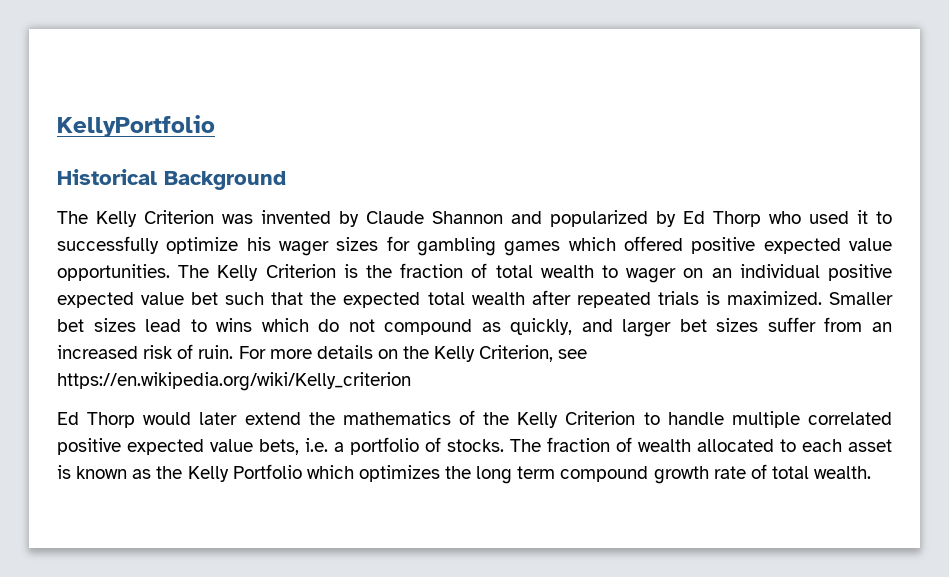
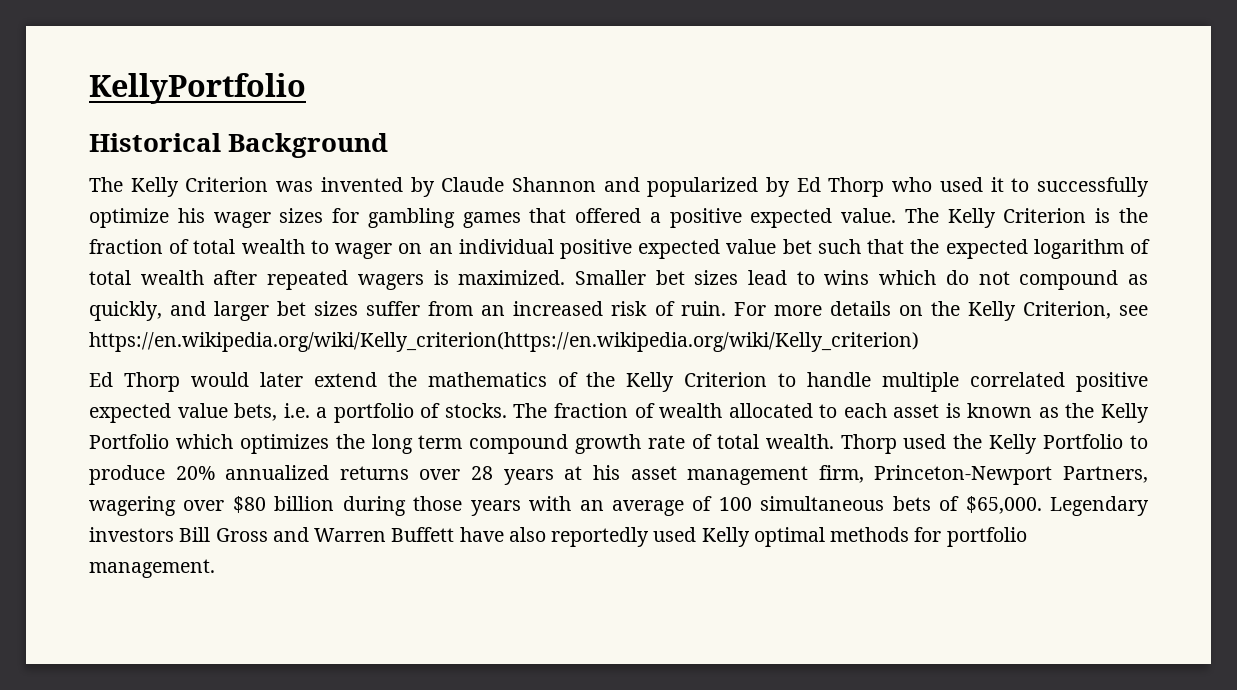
- The Kelly Criterion was invented by Claude Shannon and popularized by Ed Thorp who used it to successfully optimize his wager sizes for gambling games which offered positive expected value opportunities.
+ The Kelly Criterion was invented by Claude Shannon and popularized by Ed Thorp who used it to successfully optimize his wager sizes for gambling games that offered a positive expected value.
- The Kelly Criterion is the fraction of total wealth to wager on an individual positive expected value bet such that the expected total wealth after repeated trials is maximized.
+ The Kelly Criterion is the fraction of total wealth to wager on an individual positive expected value bet such that the expected logarithm of total wealth after repeated wagers is maximized.
- For more details on the Kelly Criterion, see https://en.wikipedia.org/wiki/Kelly_criterion
+ For more details on the Kelly Criterion, see https://en.wikipedia.org/wiki/Kelly_criterion(https://en.wikipedia.org/wiki/Kelly_criterion)
+ Thorp used the Kelly Portfolio to produce 20% annualized returns over 28 years at his asset management firm, Princeton-Newport Partners, wagering over $80 billion during those years with an average of 100 simultaneous bets of $65,000. Legendary investors Bill Gross and Warren Buffett have also reportedly used Kelly optimal methods for portfolio management.

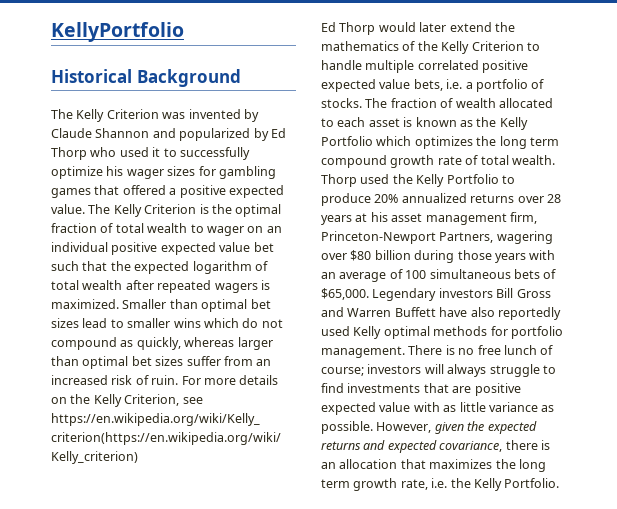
- The Kelly Criterion is the fraction of total wealth to wager on an individual positive expected value bet such that the expected logarithm of total wealth after repeated wagers is maximized.
+ The Kelly Criterion is the optimal fraction of total wealth to wager on an individual positive expected value bet such that the expected logarithm of total wealth after repeated wagers is maximized.
- Smaller bet sizes lead to wins which do not compound as quickly, and larger bet sizes suffer from an increased risk of ruin.
+ Smaller than optimal bet sizes lead to smaller wins which do not compound as quickly, whereas larger than optimal bet sizes suffer from an increased risk of ruin.
+ There is no free lunch of course; investors will always struggle to find investments that are positive expected value with as little variance as possible. However, given the expected returns and expected covariance, there is an allocation that maximizes the long term growth rate, i.e. the Kelly Portfolio.

